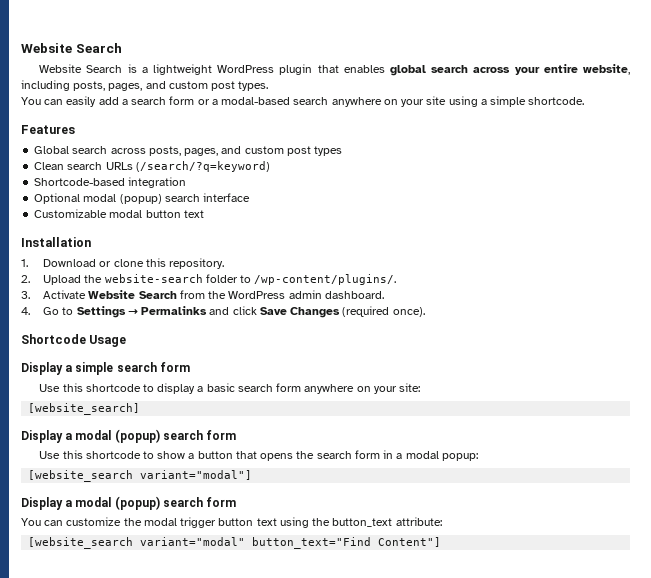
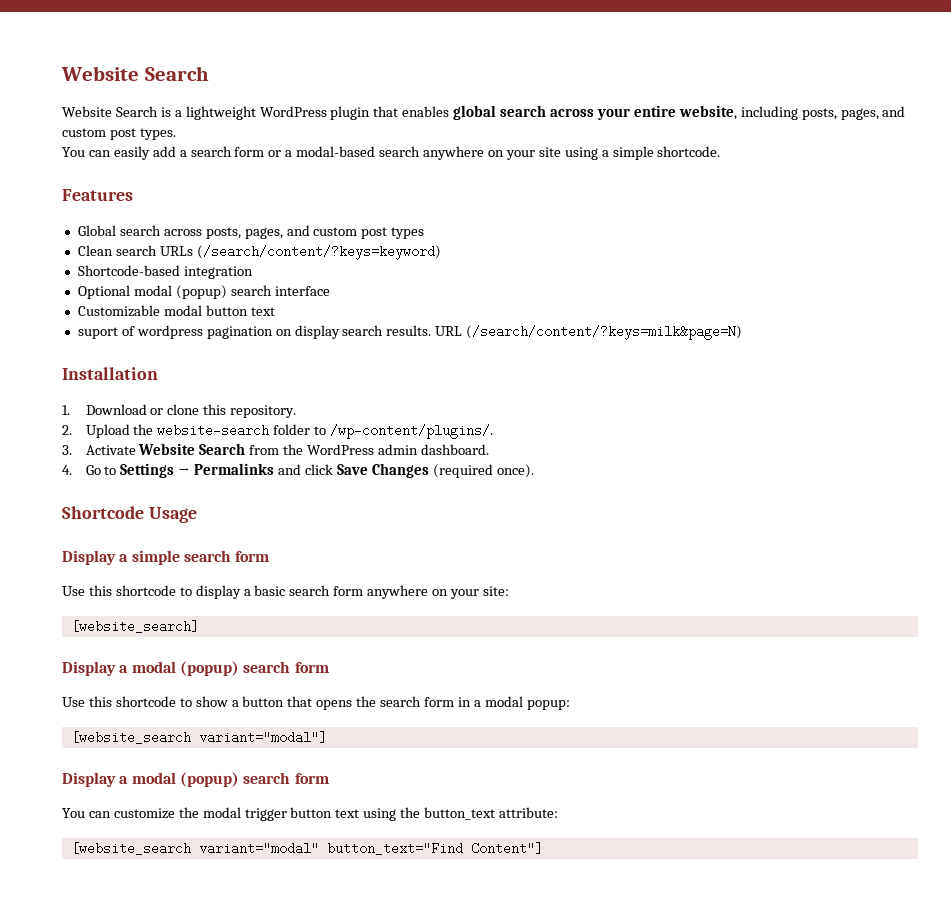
- Clean search URLs (/search/?q=keyword)
+ Clean search URLs (/search/content/?keys=keyword)
+ suport of wordpress pagination on display search results. URL (/search/content/?keys=milk&page=N)

